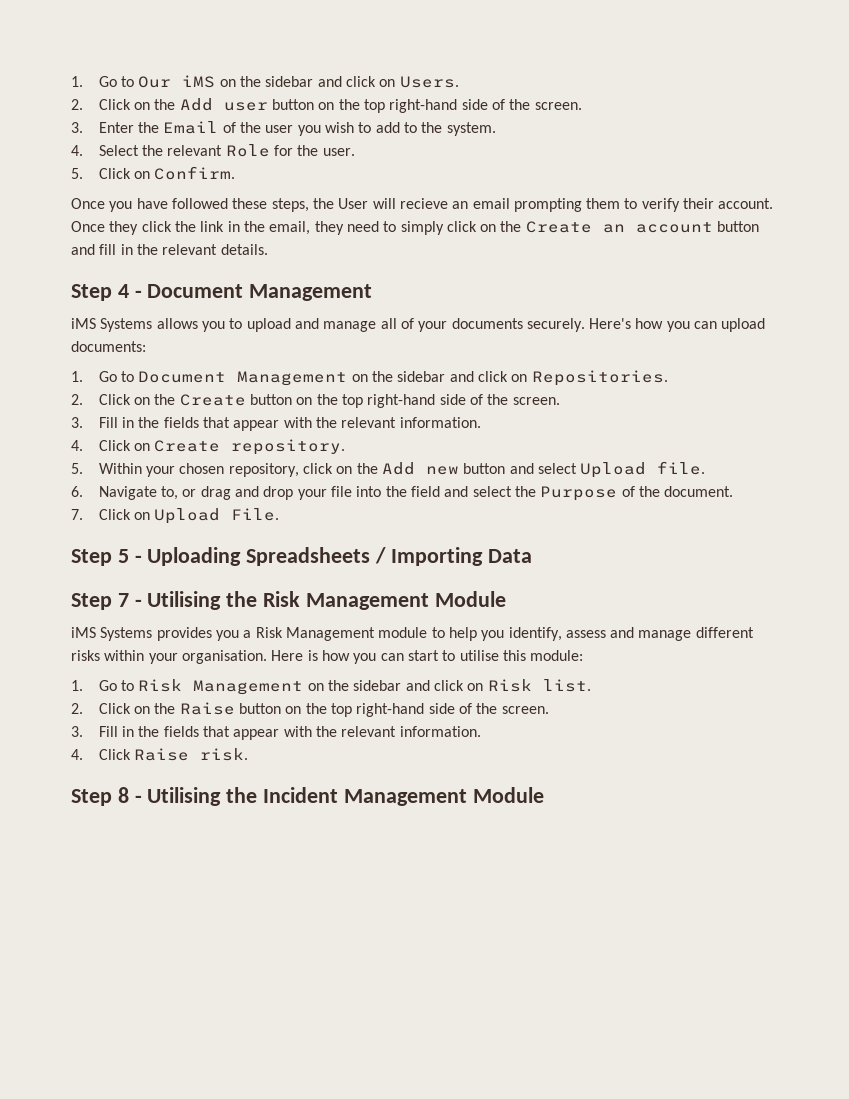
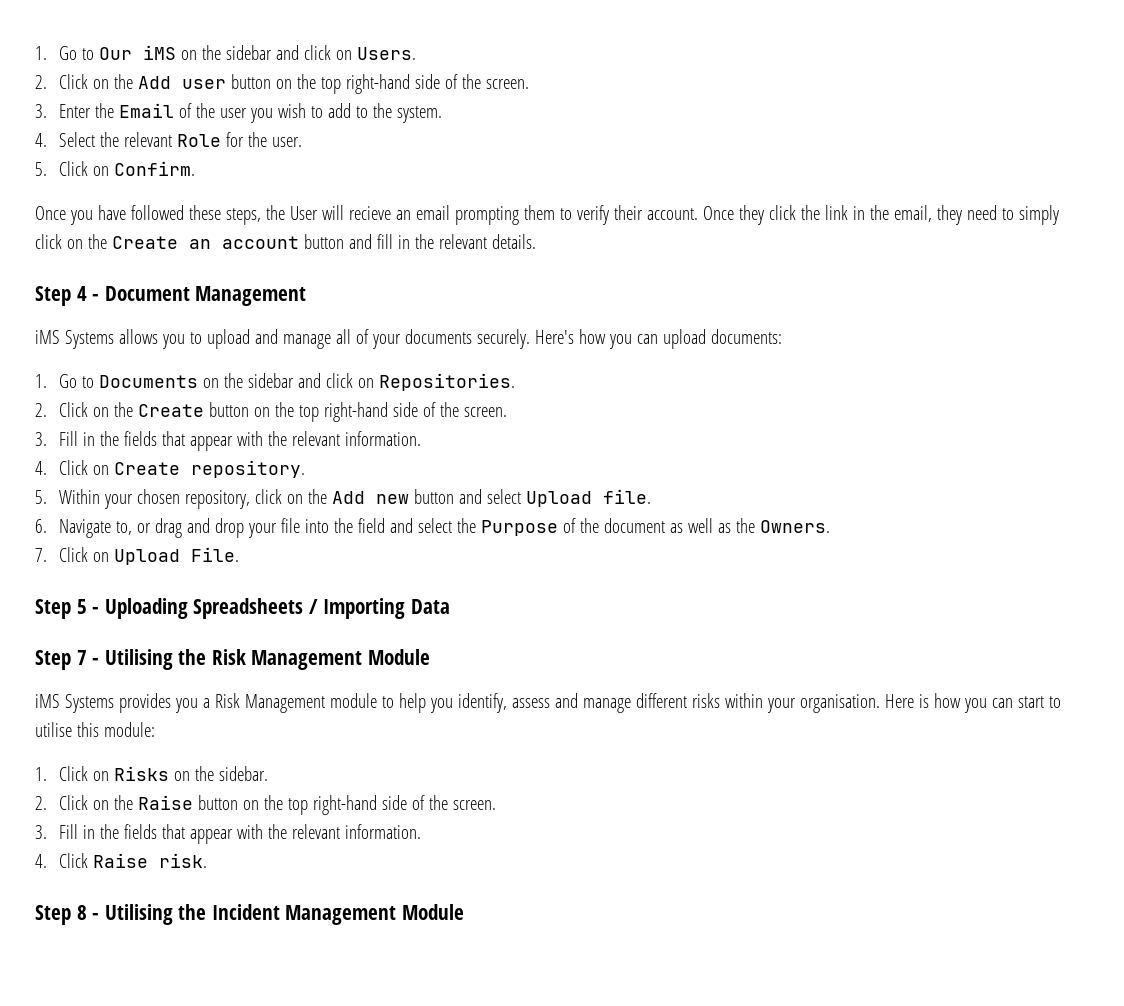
- 1. Go to Document Management on the sidebar and click on Repositories.
+ 1. Go to Documents on the sidebar and click on Repositories.
- 6. Navigate to, or drag and drop your file into the field and select the Purpose of the document.
+ 6. Navigate to, or drag and drop your file into the field and select the Purpose of the document as well as the Owners.
- 1. Go to Risk Management on the sidebar and click on Risk list.
+ 1. Click on Risks on the sidebar.

